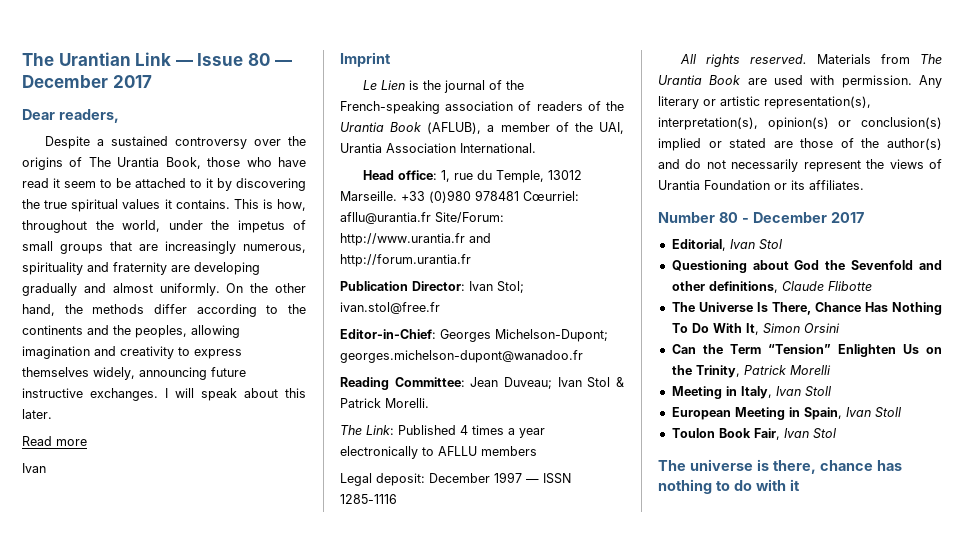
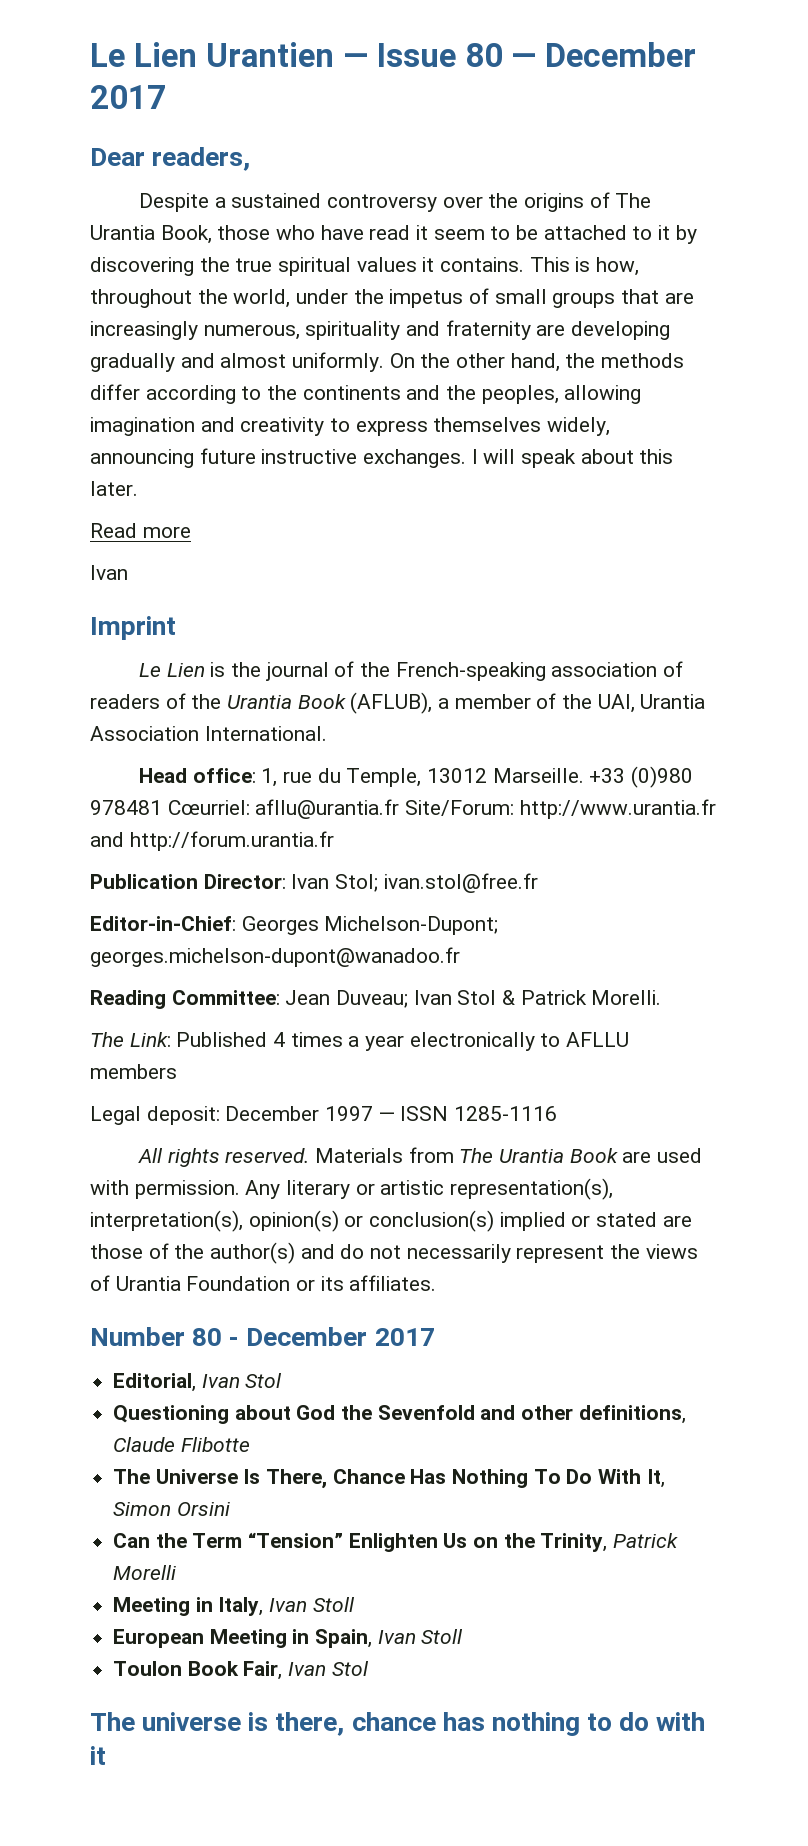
- The Urantian Link — Issue 80 — December 2017
+ Le Lien Urantien — Issue 80 — December 2017

